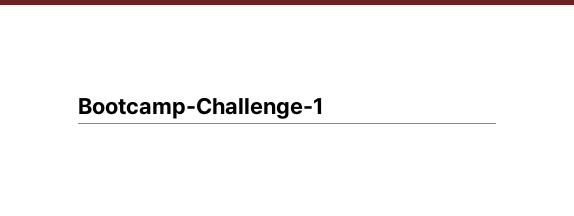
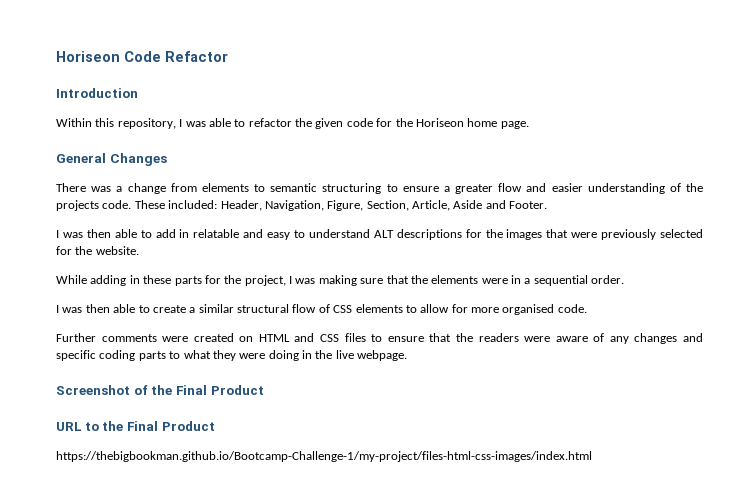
- Bootcamp-Challenge-1
+ Horiseon Code Refactor
+ Introduction
+ Within this repository, I was able to refactor the given code for the Horiseon home page.
+ General Changes
+ There was a change from elements to semantic structuring to ensure a greater flow and easier understanding of the projects code. These included: Header, Navigation, Figure, Section, Article, Aside and Footer.
+ I was then able to add in relatable and easy to understand ALT descriptions for the images that were previously selected for the website.
+ While adding in these parts for the project, I was making sure that the elements were in a sequential order.
+ I was then able to create a similar structural flow of CSS elements to allow for more organised code.
+ Further comments were created on HTML and CSS files to ensure that the readers were aware of any changes and specific coding parts to what they were doing in the live webpage.
+ Screenshot of the Final Product
+ URL to the Final Product
+ https://thebigbookman.github.io/Bootcamp-Challenge-1/my-project/files-html-css-images/index.html

